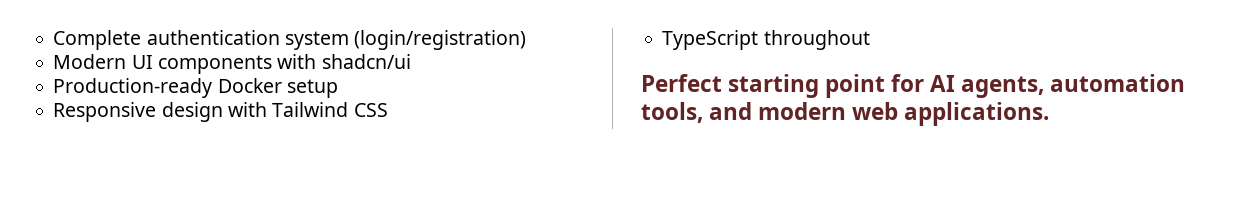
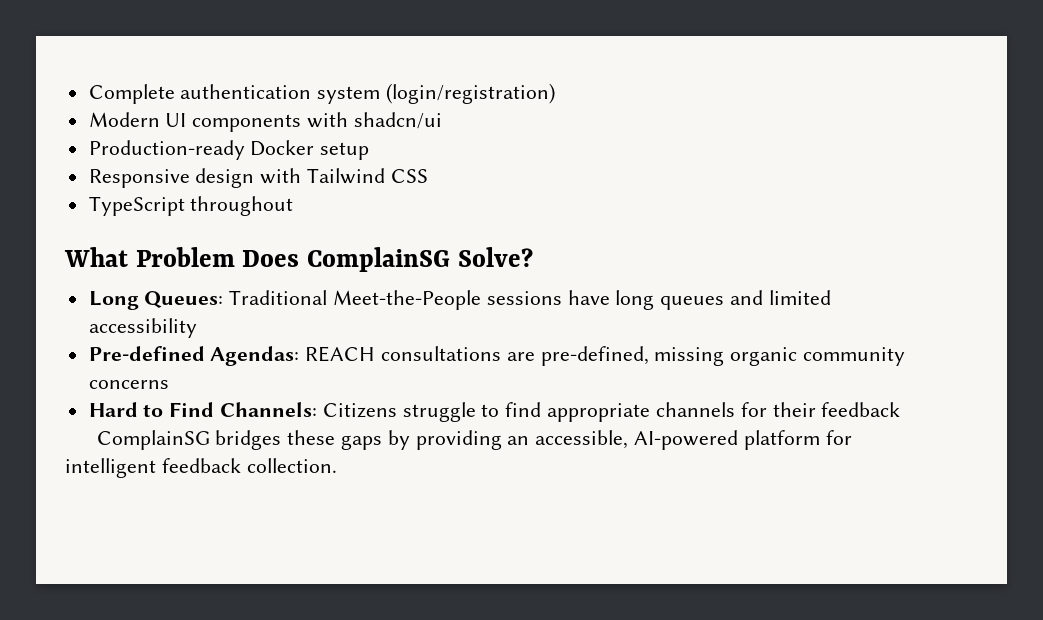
- Perfect starting point for AI agents, automation tools, and modern web applications.
+ What Problem Does ComplainSG Solve?
+ Long Queues: Traditional Meet-the-People sessions have long queues and limited accessibility
+ Pre-defined Agendas: REACH consultations are pre-defined, missing organic community concerns
+ Hard to Find Channels: Citizens struggle to find appropriate channels for their feedback
+ ComplainSG bridges these gaps by providing an accessible, AI-powered platform for intelligent feedback collection.

